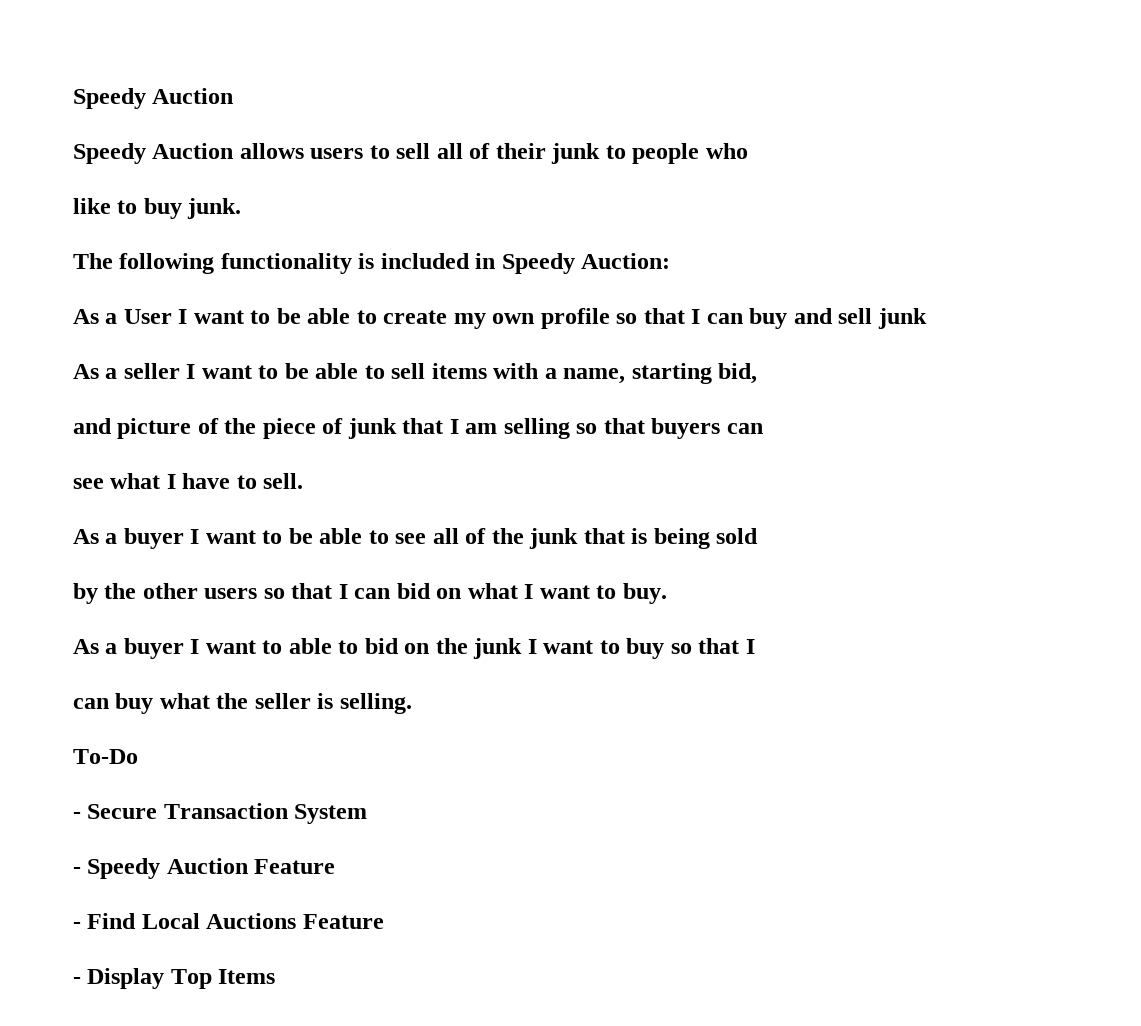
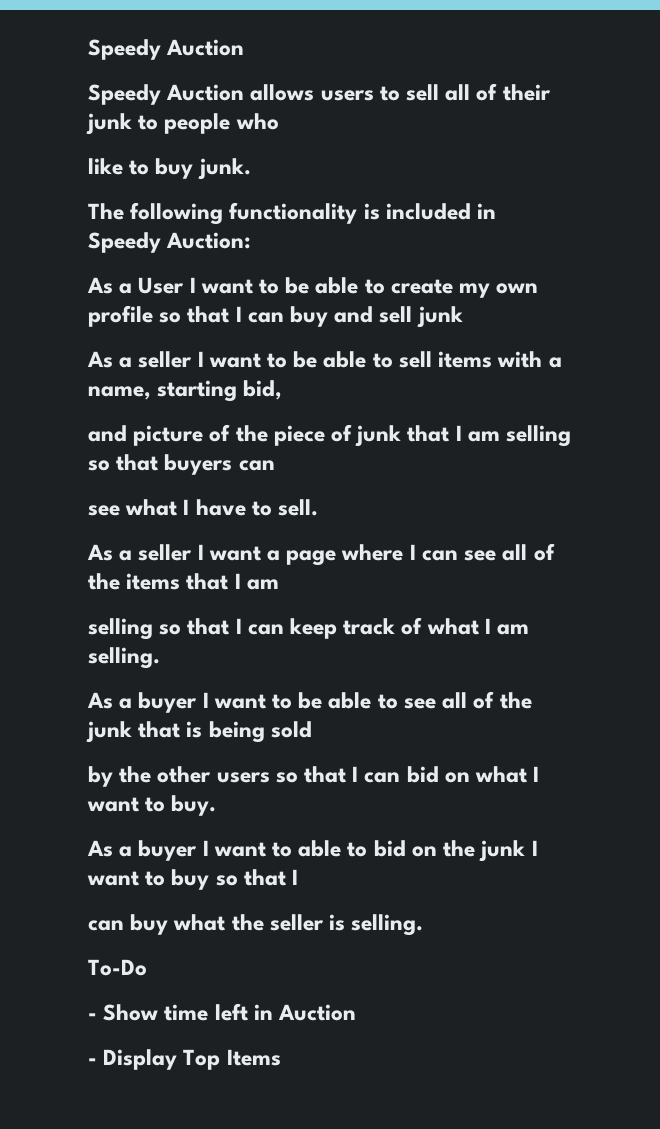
+ As a seller I want a page where I can see all of the items that I am
+ selling so that I can keep track of what I am selling.
- - Secure Transaction System
- - Speedy Auction Feature
- - Find Local Auctions Feature
+ - Show time left in Auction

